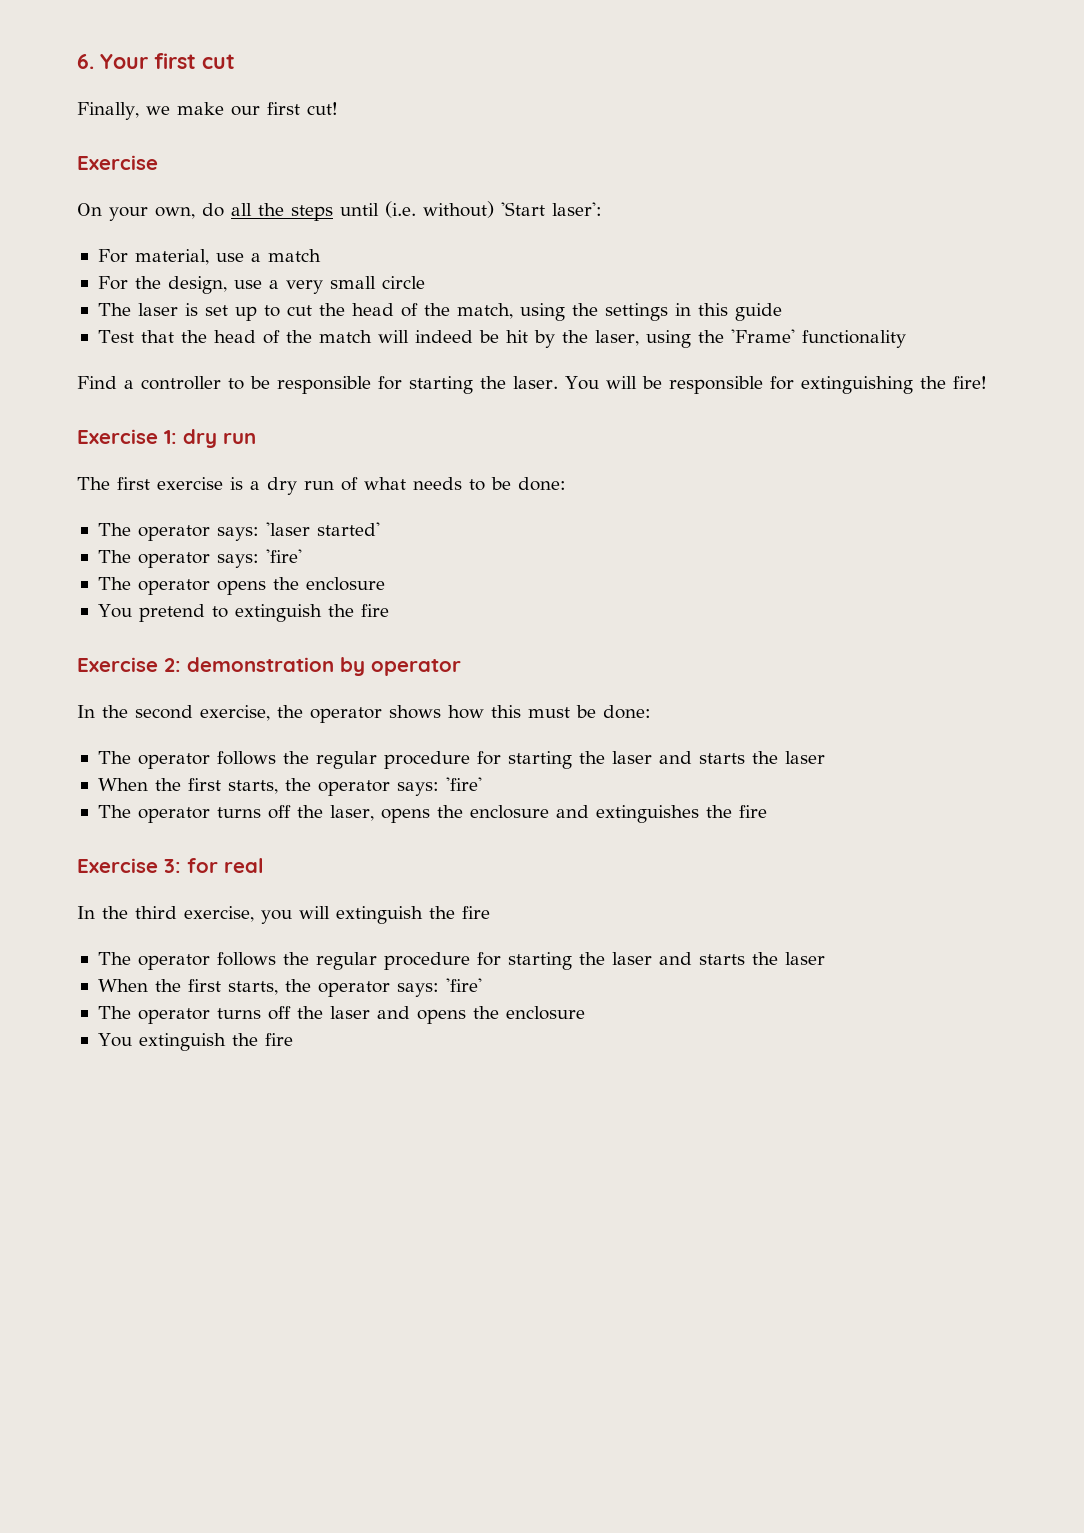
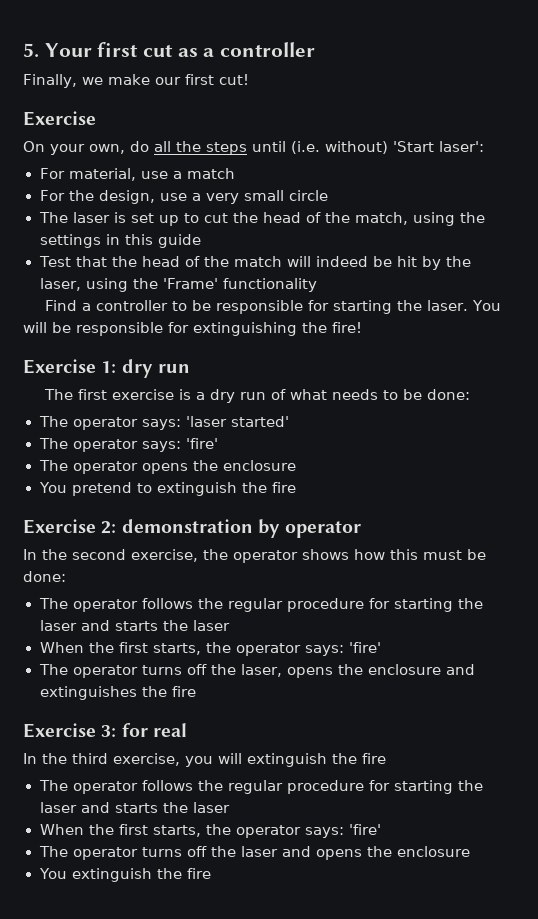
- 6. Your first cut
+ 5. Your first cut as a controller

